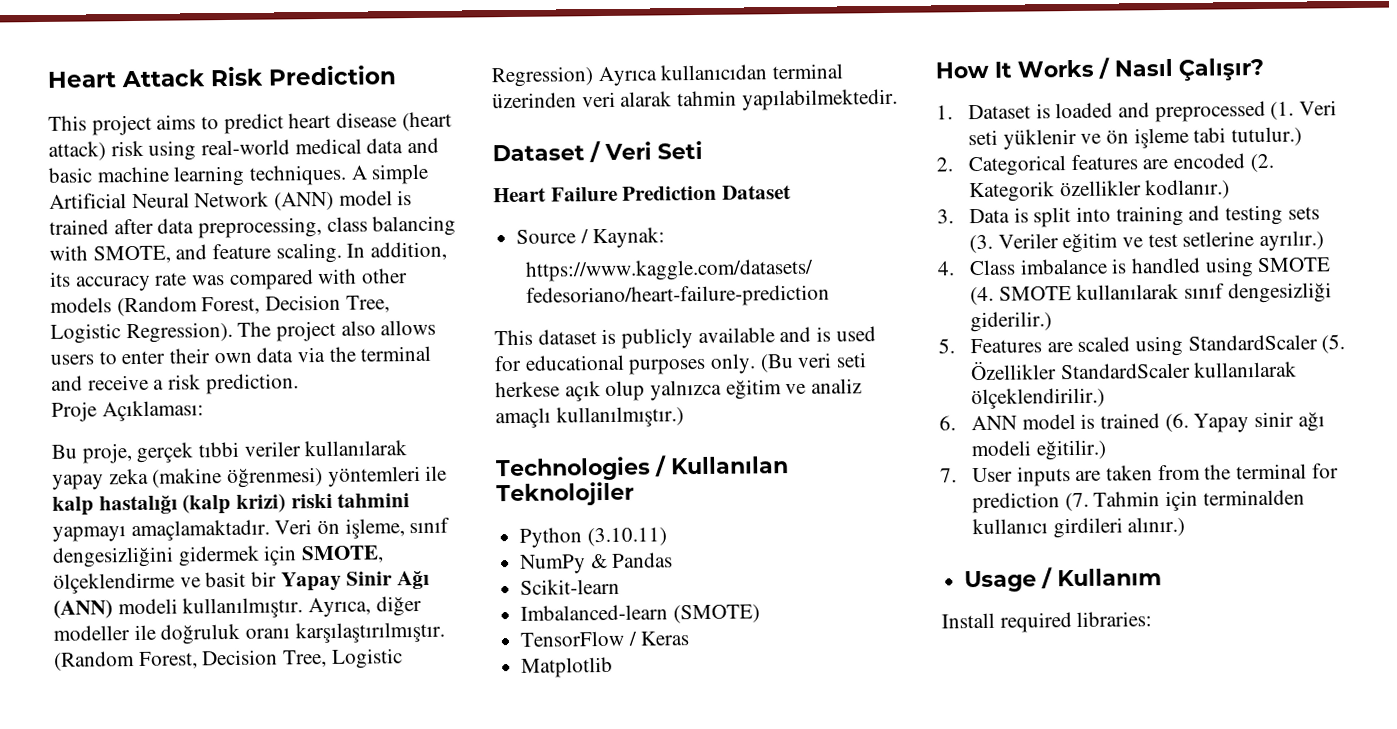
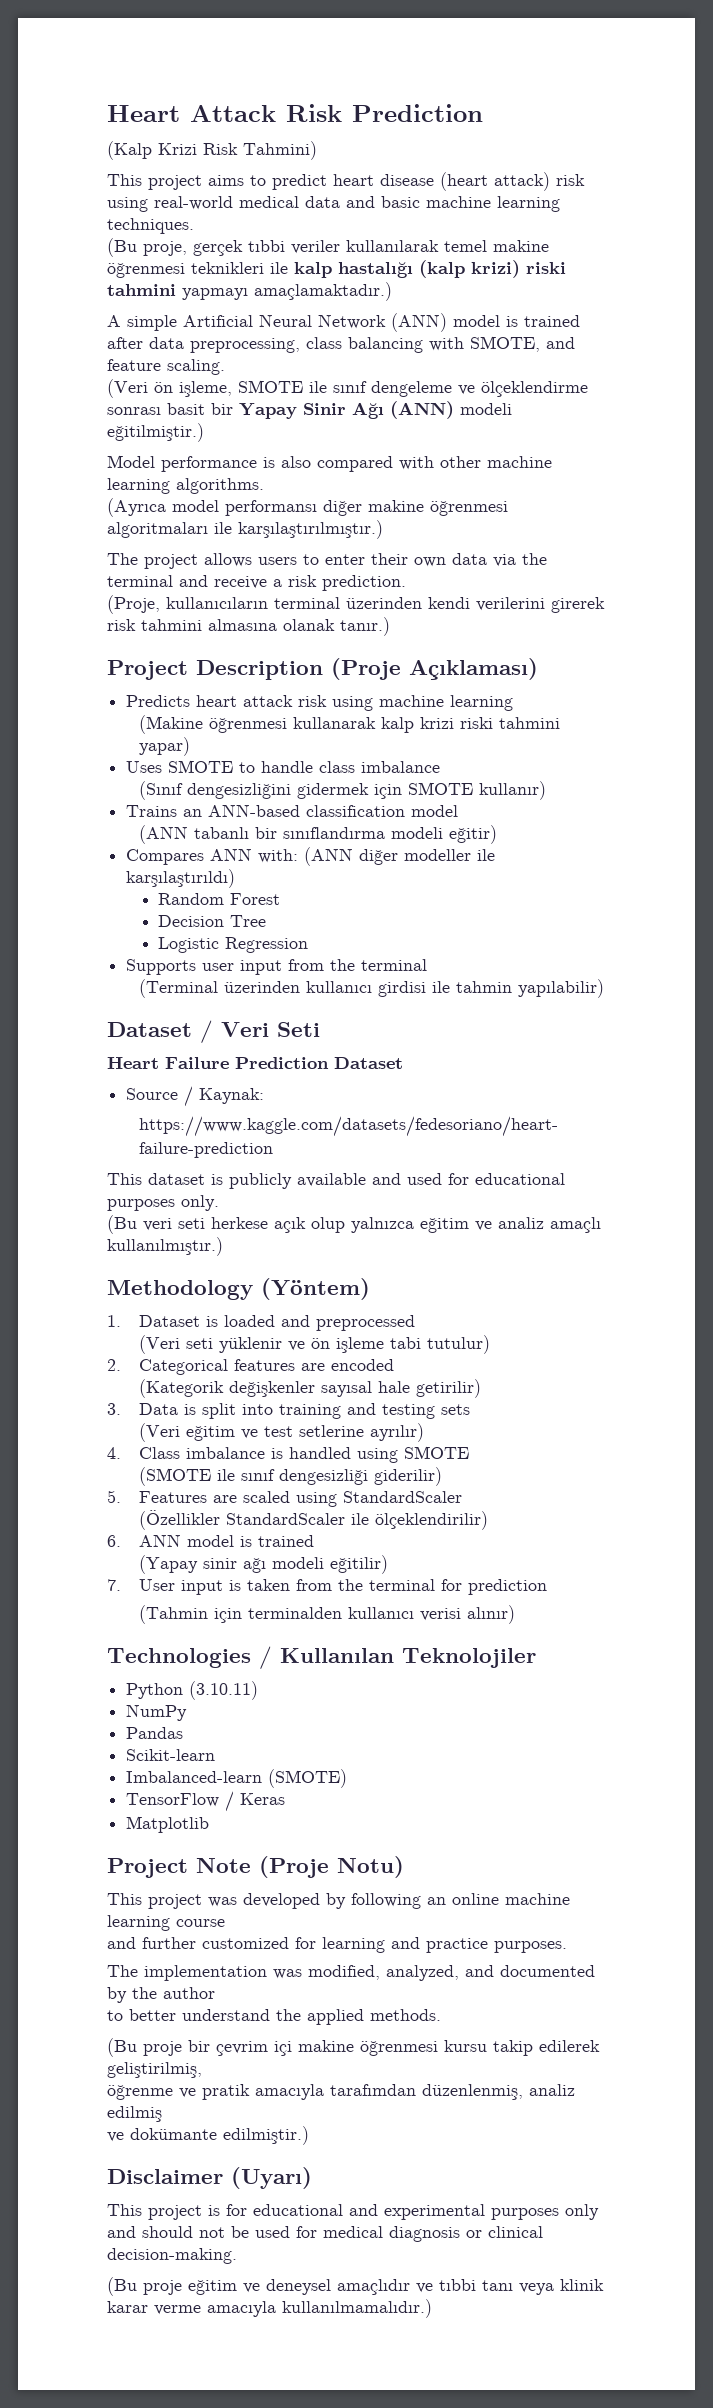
+ (Kalp Krizi Risk Tahmini)
- This project aims to predict heart disease (heart attack) risk using real-world medical data and basic machine learning techniques. A simple Artificial Neural Network (ANN) model is trained after data preprocessing, class balancing with SMOTE, and feature scaling. In addition, its accuracy rate was compared with other models (Random Forest, Decision Tree, Logistic Regression). The project also allows users to enter their own data via the terminal and receive a risk prediction.
+ This project aims to predict heart disease (heart attack) risk using real-world medical data and basic machine learning techniques.
+ (Bu proje, gerçek tıbbi veriler kullanılarak temel makine öğrenmesi teknikleri ile kalp hastalığı (kalp krizi) riski tahmini yapmayı amaçlamaktadır.)
+ A simple Artificial Neural Network (ANN) model is trained after data preprocessing, class balancing with SMOTE, and feature scaling.
+ (Veri ön işleme, SMOTE ile sınıf dengeleme ve ölçeklendirme sonrası basit bir Yapay Sinir Ağı (ANN) modeli eğitilmiştir.)
+ Model performance is also compared with other machine learning algorithms.
+ (Ayrıca model performansı diğer makine öğrenmesi algoritmaları ile karşılaştırılmıştır.)
+ The project allows users to enter their own data via the terminal and receive a risk prediction.
- Proje Açıklaması:
- Bu proje, gerçek tıbbi veriler kullanılarak yapay zeka (makine öğrenmesi) yöntemleri ile kalp hastalığı (kalp krizi) riski tahmini yapmayı amaçlamaktadır. Veri ön işleme, sınıf dengesizliğini gidermek için SMOTE, ölçeklendirme ve basit bir Yapay Sinir Ağı (ANN) modeli kullanılmıştır. Ayrıca, diğer modeller ile doğruluk oranı karşılaştırılmıştır. (Random Forest, Decision Tree, Logistic Regression) Ayrıca kullanıcıdan terminal üzerinden veri alarak tahmin yapılabilmektedir.
+ (Proje, kullanıcıların terminal üzerinden kendi verilerini girerek risk tahmini almasına olanak tanır.)
+ Project Description (Proje Açıklaması)
+ Predicts heart attack risk using machine learning
+ (Makine öğrenmesi kullanarak kalp krizi riski tahmini yapar)
+ Uses SMOTE to handle class imbalance
+ (Sınıf dengesizliğini gidermek için SMOTE kullanır)
+ Trains an ANN-based classification model
+ (ANN tabanlı bir sınıflandırma modeli eğitir)
+ Compares ANN with: (ANN diğer modeller ile karşılaştırıldı)
+ Random Forest
+ Decision Tree
+ Logistic Regression
+ Supports user input from the terminal
+ (Terminal üzerinden kullanıcı girdisi ile tahmin yapılabilir)
- This dataset is publicly available and is used for educational purposes only. (Bu veri seti herkese açık olup yalnızca eğitim ve analiz amaçlı kullanılmıştır.)
+ This dataset is publicly available and used for educational purposes only.
+ (Bu veri seti herkese açık olup yalnızca eğitim ve analiz amaçlı kullanılmıştır.)
+ Methodology (Yöntem)
+ 1. Dataset is loaded and preprocessed
+ (Veri seti yüklenir ve ön işleme tabi tutulur)
+ 2. Categorical features are encoded
+ (Kategorik değişkenler sayısal hale getirilir)
+ 3. Data is split into training and testing sets
+ (Veri eğitim ve test setlerine ayrılır)
+ 4. Class imbalance is handled using SMOTE
+ (SMOTE ile sınıf dengesizliği giderilir)
+ 5. Features are scaled using StandardScaler
+ (Özellikler StandardScaler ile ölçeklendirilir)
+ 6. ANN model is trained
+ (Yapay sinir ağı modeli eğitilir)
+ 7. User input is taken from the terminal for prediction
+ (Tahmin için terminalden kullanıcı verisi alınır)
- NumPy & Pandas
+ NumPy
+ Pandas
- How It Works / Nasıl Çalışır?
- 1. Dataset is loaded and preprocessed (1. Veri seti yüklenir ve ön işleme tabi tutulur.)
- 2. Categorical features are encoded (2. Kategorik özellikler kodlanır.)
- 3. Data is split into training and testing sets (3. Veriler eğitim ve test setlerine ayrılır.)
- 4. Class imbalance is handled using SMOTE (4. SMOTE kullanılarak sınıf dengesizliği giderilir.)
- 5. Features are scaled using StandardScaler (5. Özellikler StandardScaler kullanılarak ölçeklendirilir.)
- 6. ANN model is trained (6. Yapay sinir ağı modeli eğitilir.)
- 7. User inputs are taken from the terminal for prediction (7. Tahmin için terminalden kullanıcı girdileri alınır.)
- Usage / Kullanım
- Install required libraries:
+ Project Note (Proje Notu)
+ This project was developed by following an online machine learning course
+ and further customized for learning and practice purposes.
+ The implementation was modified, analyzed, and documented by the author
+ to better understand the applied methods.
+ (Bu proje bir çevrim içi makine öğrenmesi kursu takip edilerek geliştirilmiş,
+ öğrenme ve pratik amacıyla tarafımdan düzenlenmiş, analiz edilmiş
+ ve dokümante edilmiştir.)
+ Disclaimer (Uyarı)
+ This project is for educational and experimental purposes only and should not be used for medical diagnosis or clinical decision-making.
+ (Bu proje eğitim ve deneysel amaçlıdır ve tıbbi tanı veya klinik karar verme amacıyla kullanılmamalıdır.)

